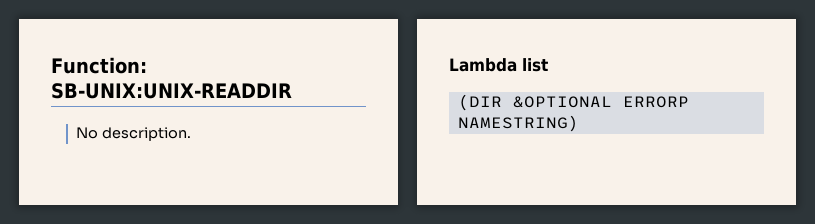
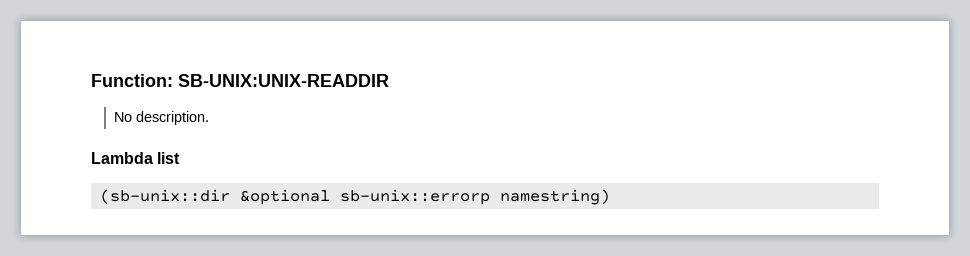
- (DIR &OPTIONAL ERRORP NAMESTRING)
+ (sb-unix::dir &optional sb-unix::errorp namestring)

